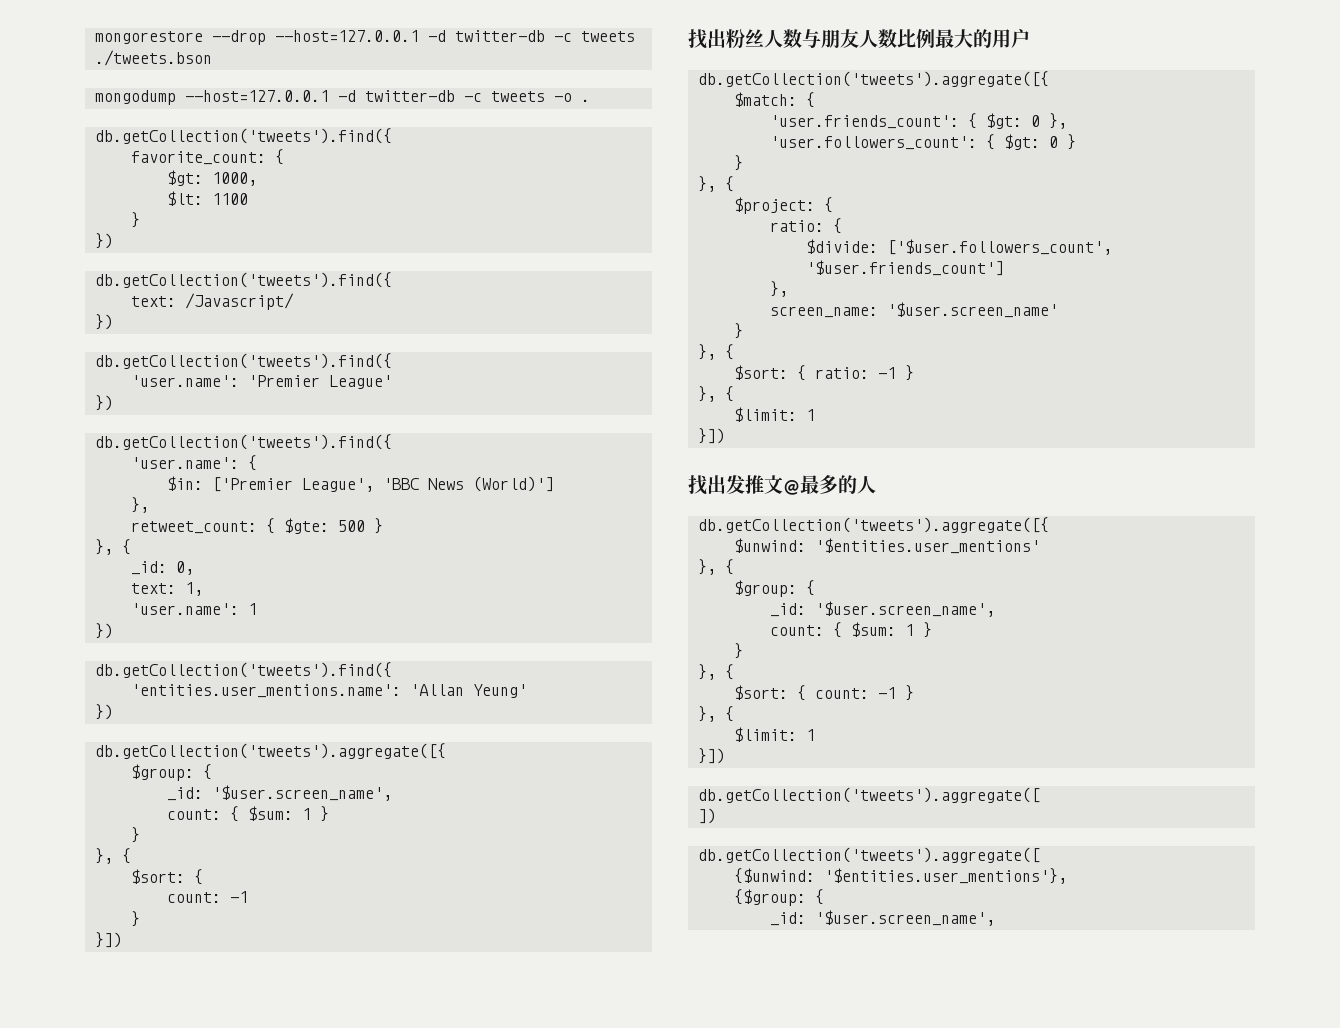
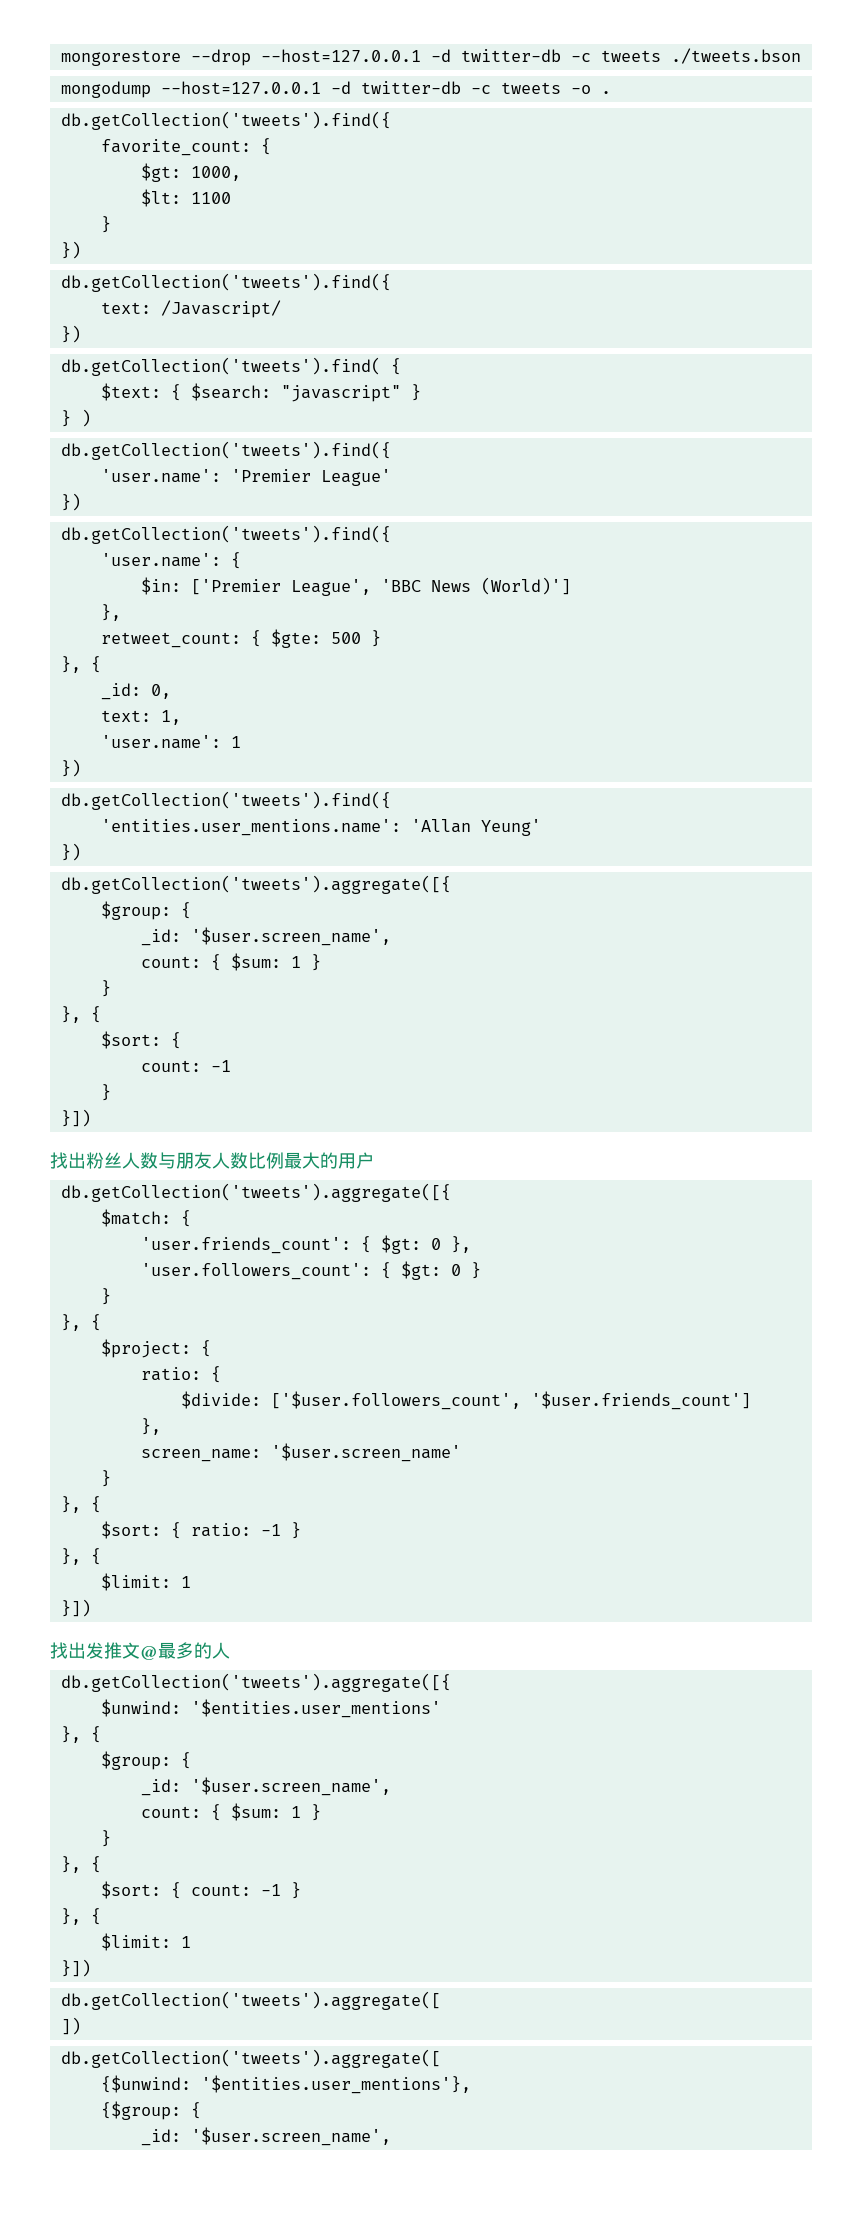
+ db.getCollection('tweets').find( {
+ $text: { $search: "javascript" }
+ } )

